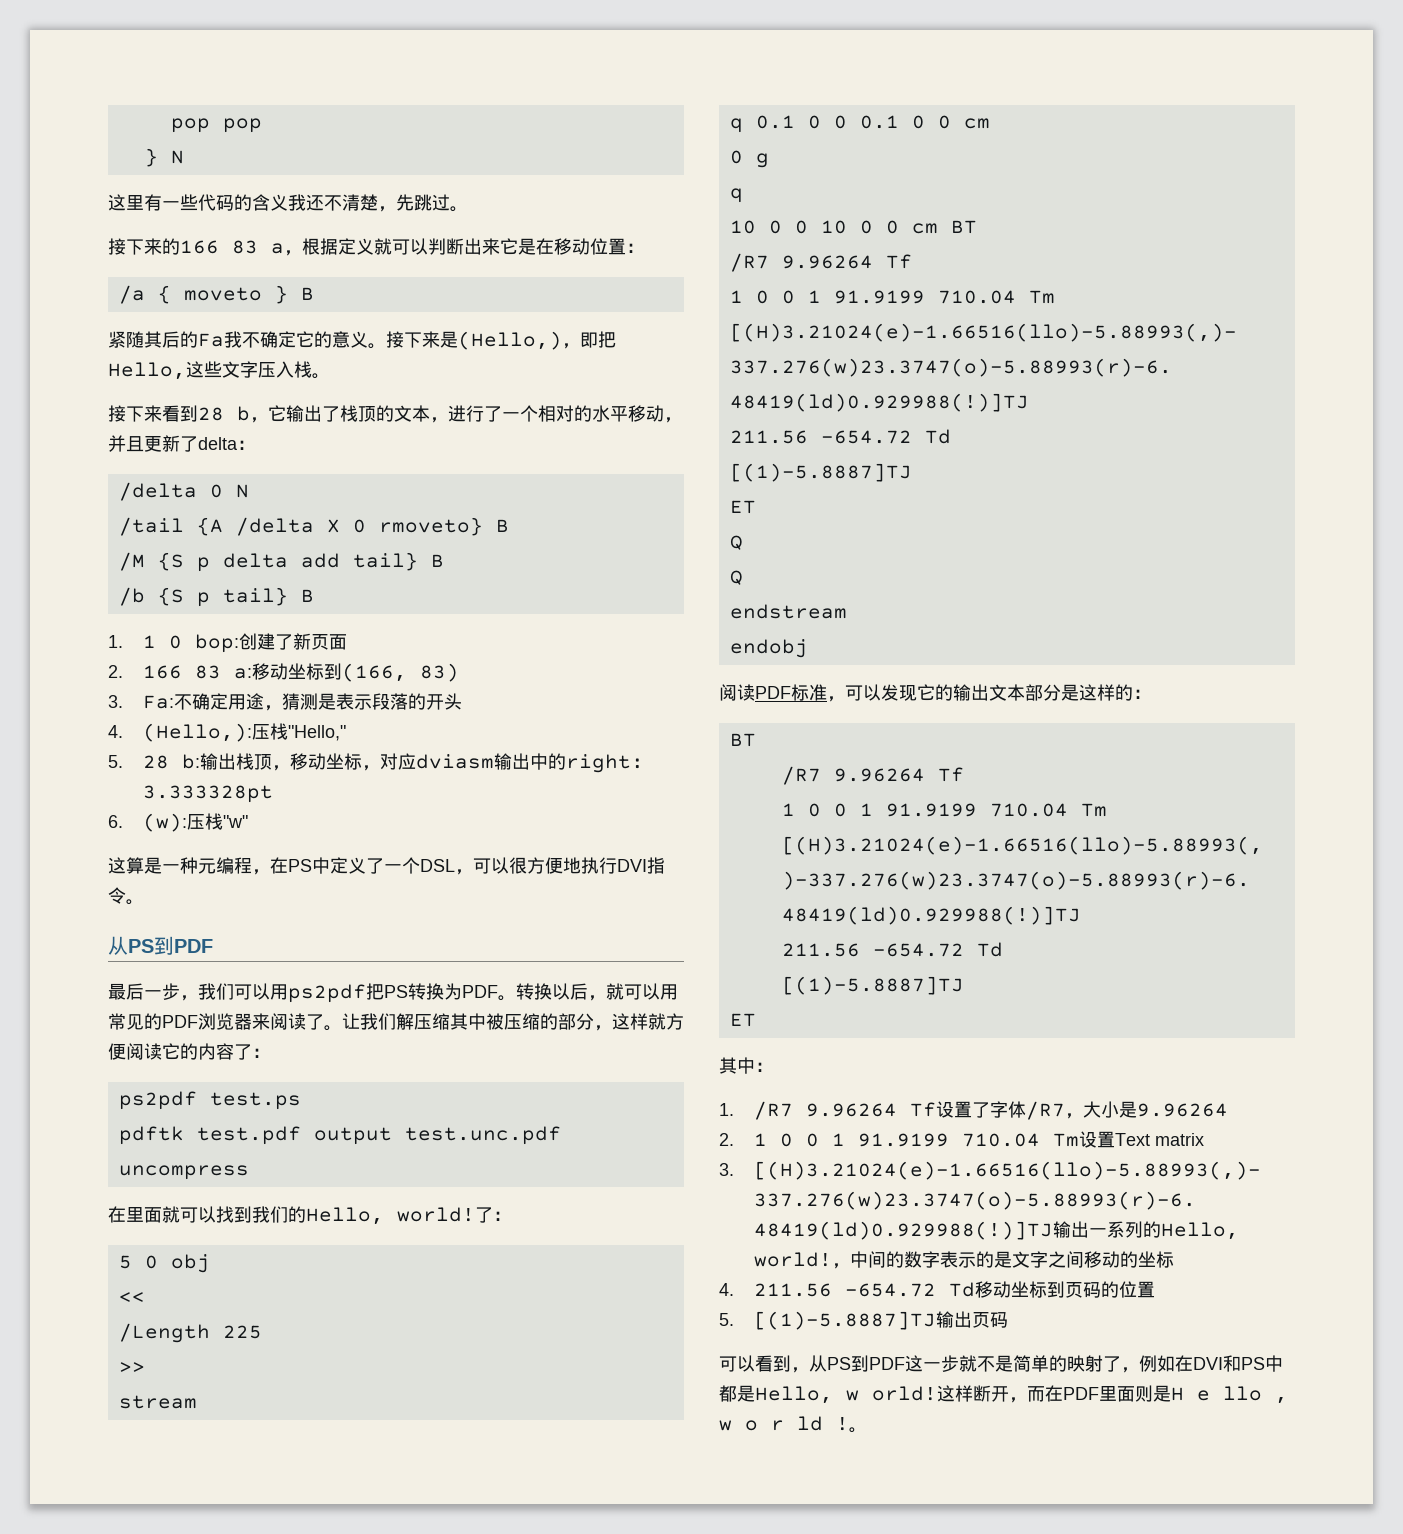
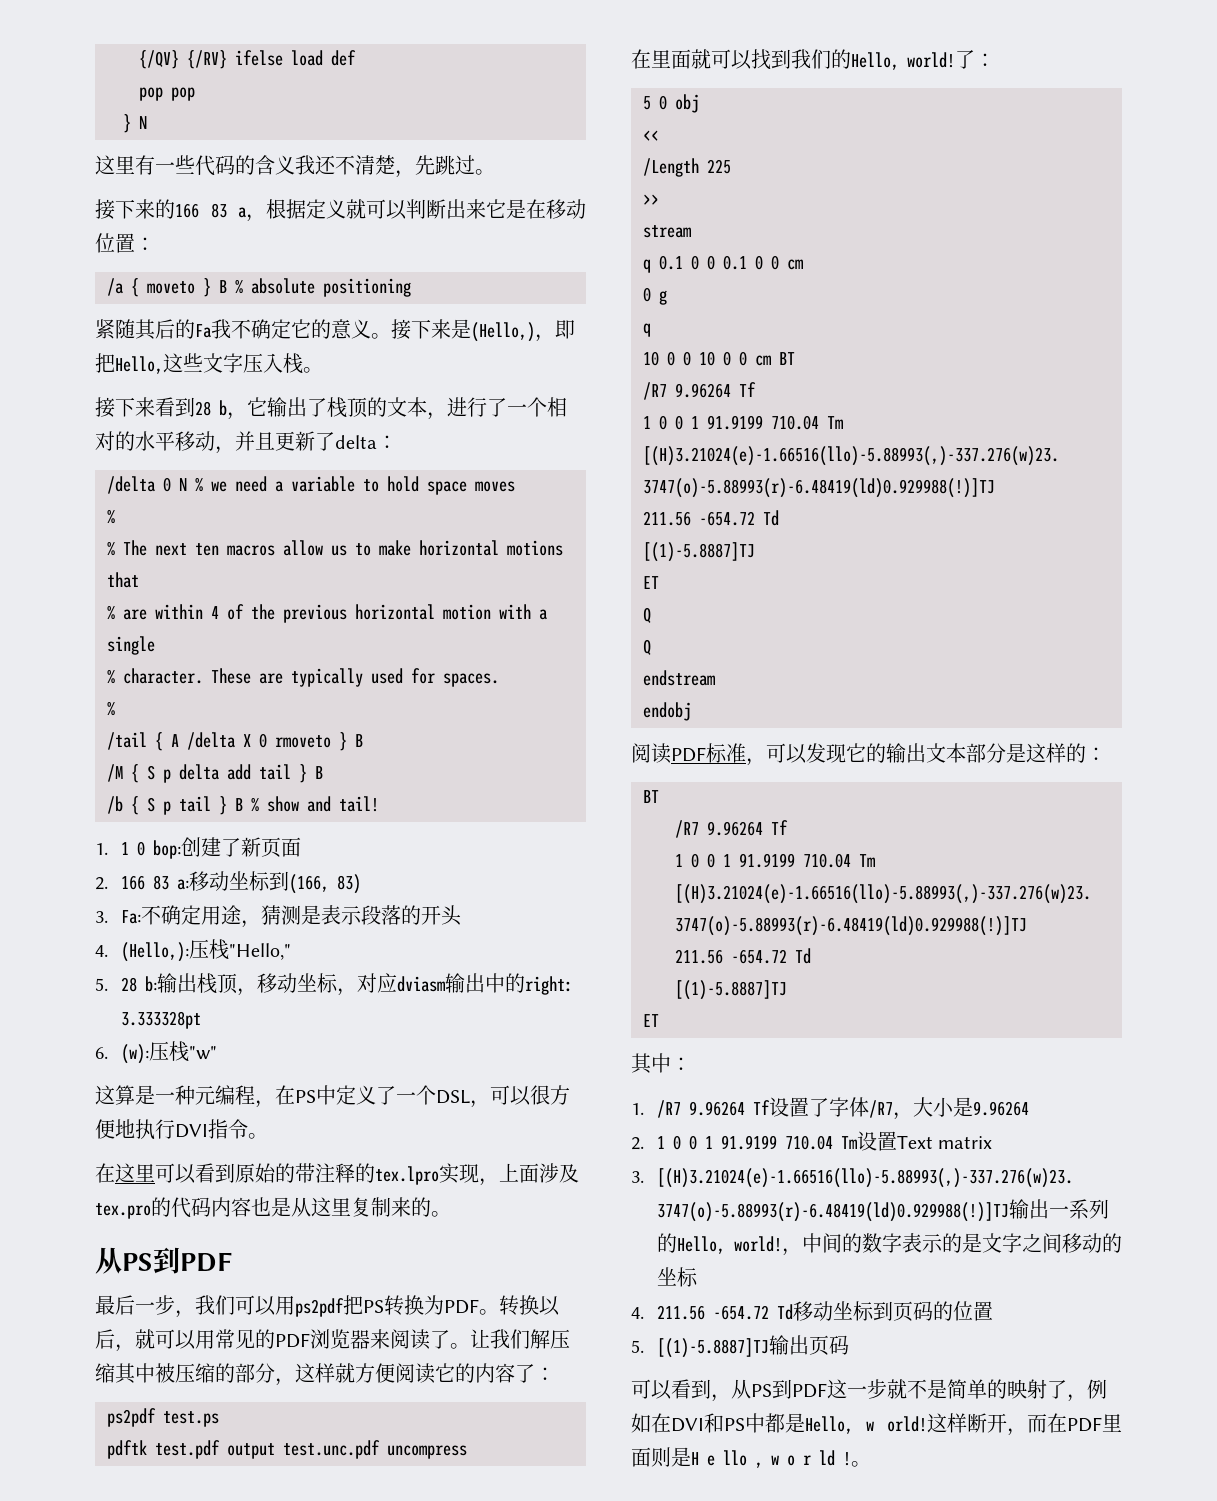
+ {/QV} {/RV} ifelse load def
- /a { moveto } B
+ /a { moveto } B % absolute positioning
- /delta 0 N
+ /delta 0 N % we need a variable to hold space moves
+ %
+ % The next ten macros allow us to make horizontal motions that
+ % are within 4 of the previous horizontal motion with a single
+ % character. These are typically used for spaces.
+ %
- /tail {A /delta X 0 rmoveto} B
+ /tail { A /delta X 0 rmoveto } B
- /M {S p delta add tail} B
+ /M { S p delta add tail } B
- /b {S p tail} B
+ /b { S p tail } B % show and tail!
+ 在这里可以看到原始的带注释的tex.lpro实现，上面涉及tex.pro的代码内容也是从这里复制来的。

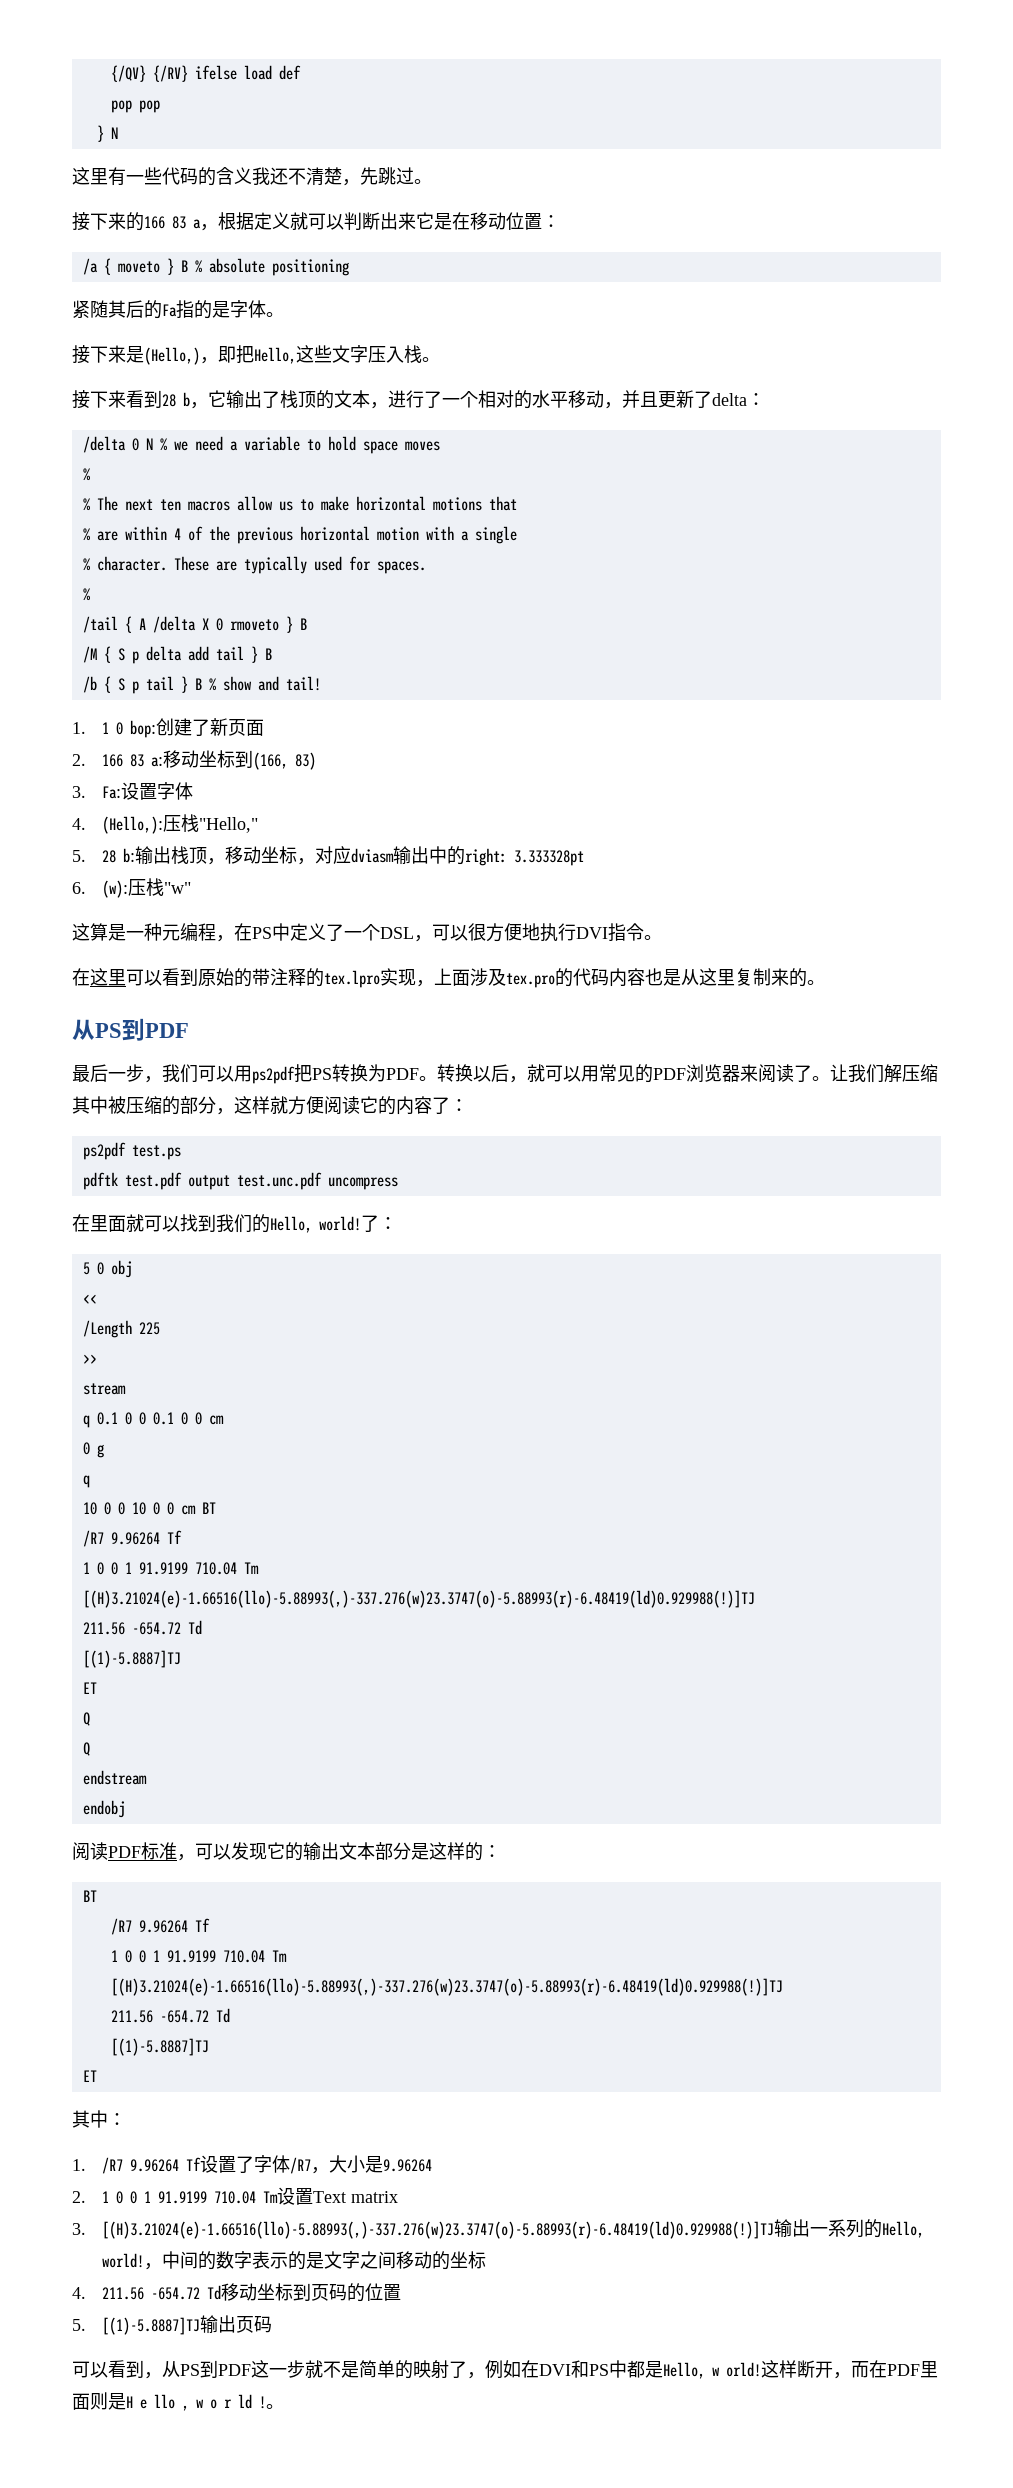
- 紧随其后的Fa我不确定它的意义。接下来是(Hello,)，即把Hello,这些文字压入栈。
+ 紧随其后的Fa指的是字体。
+ 接下来是(Hello,)，即把Hello,这些文字压入栈。
- 3. Fa:不确定用途，猜测是表示段落的开头
+ 3. Fa:设置字体

